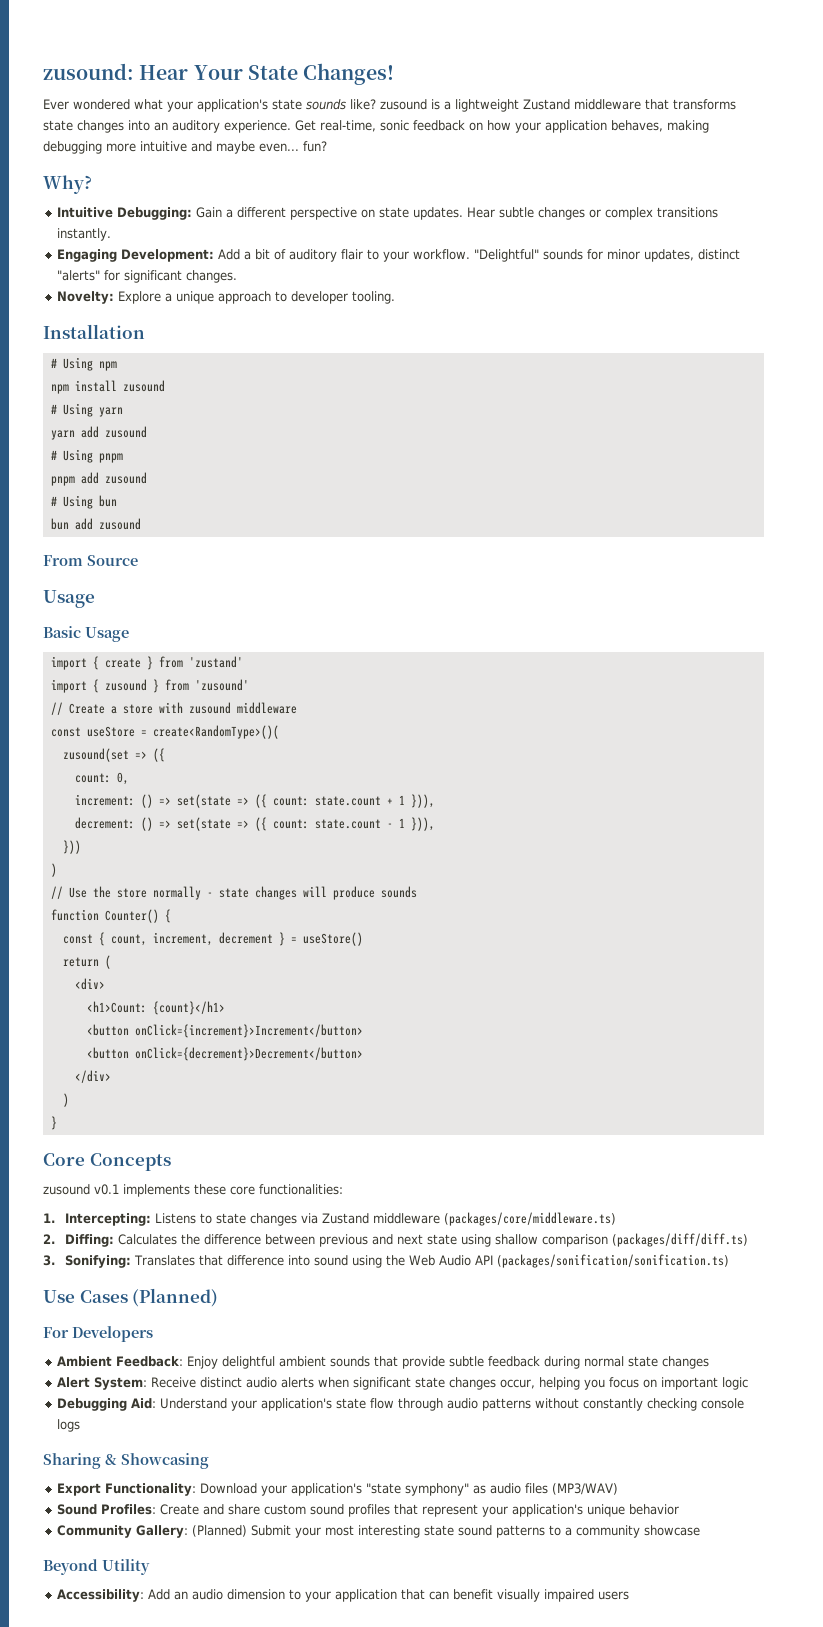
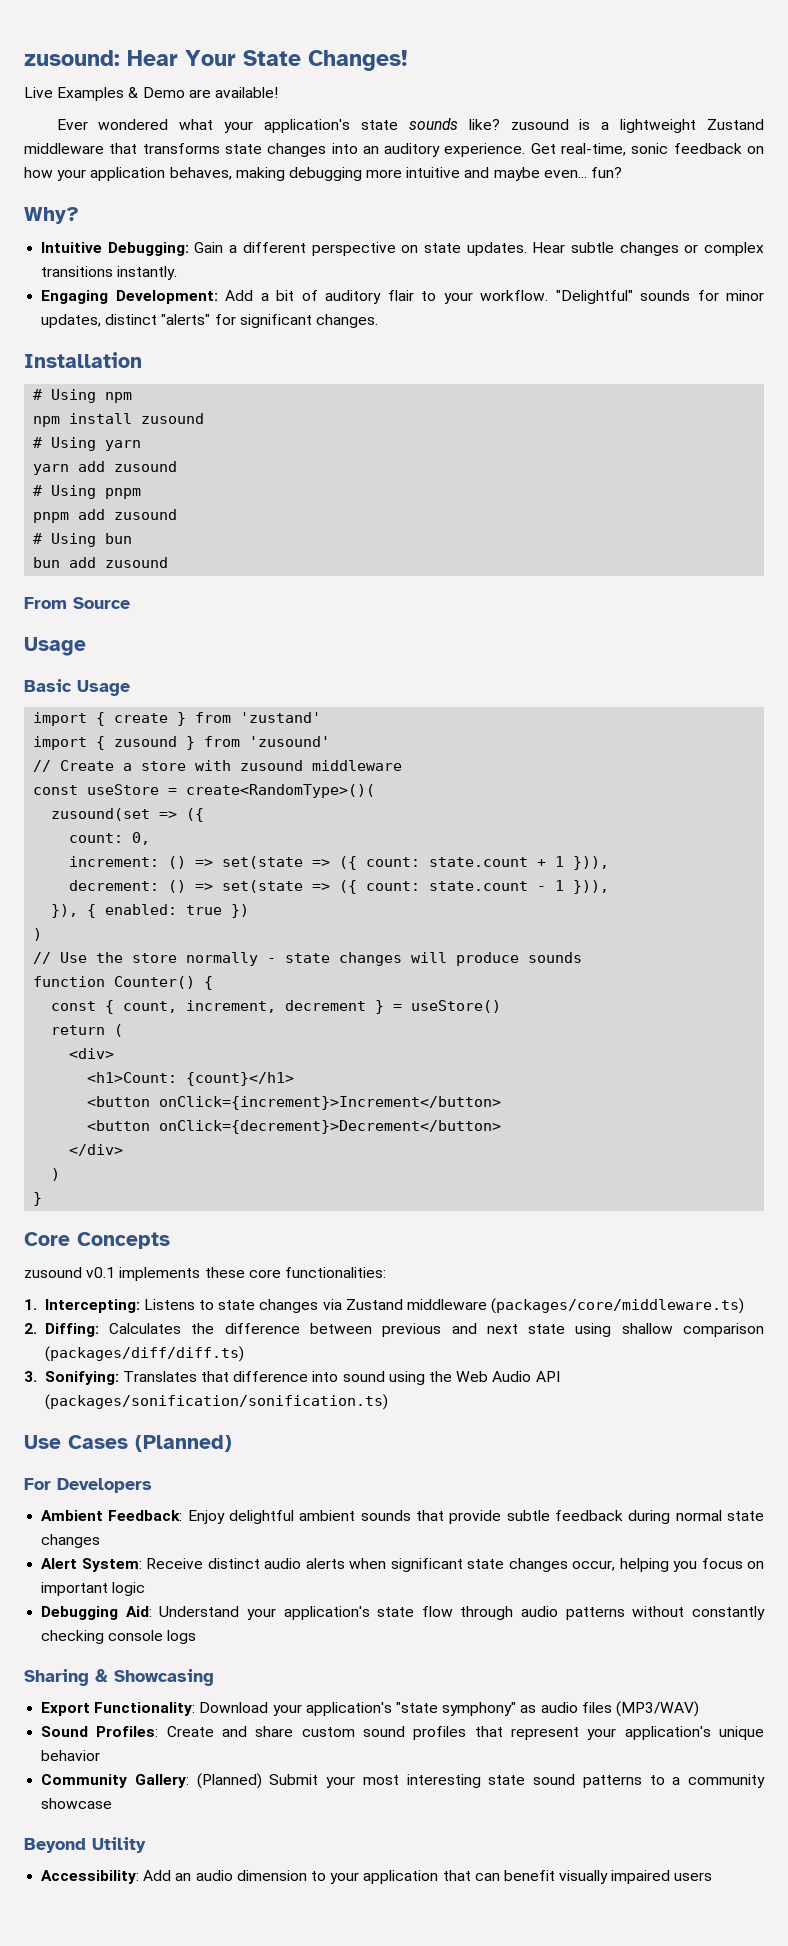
+ Live Examples & Demo are available!
- Novelty: Explore a unique approach to developer tooling.
- }))
+ }), { enabled: true })

